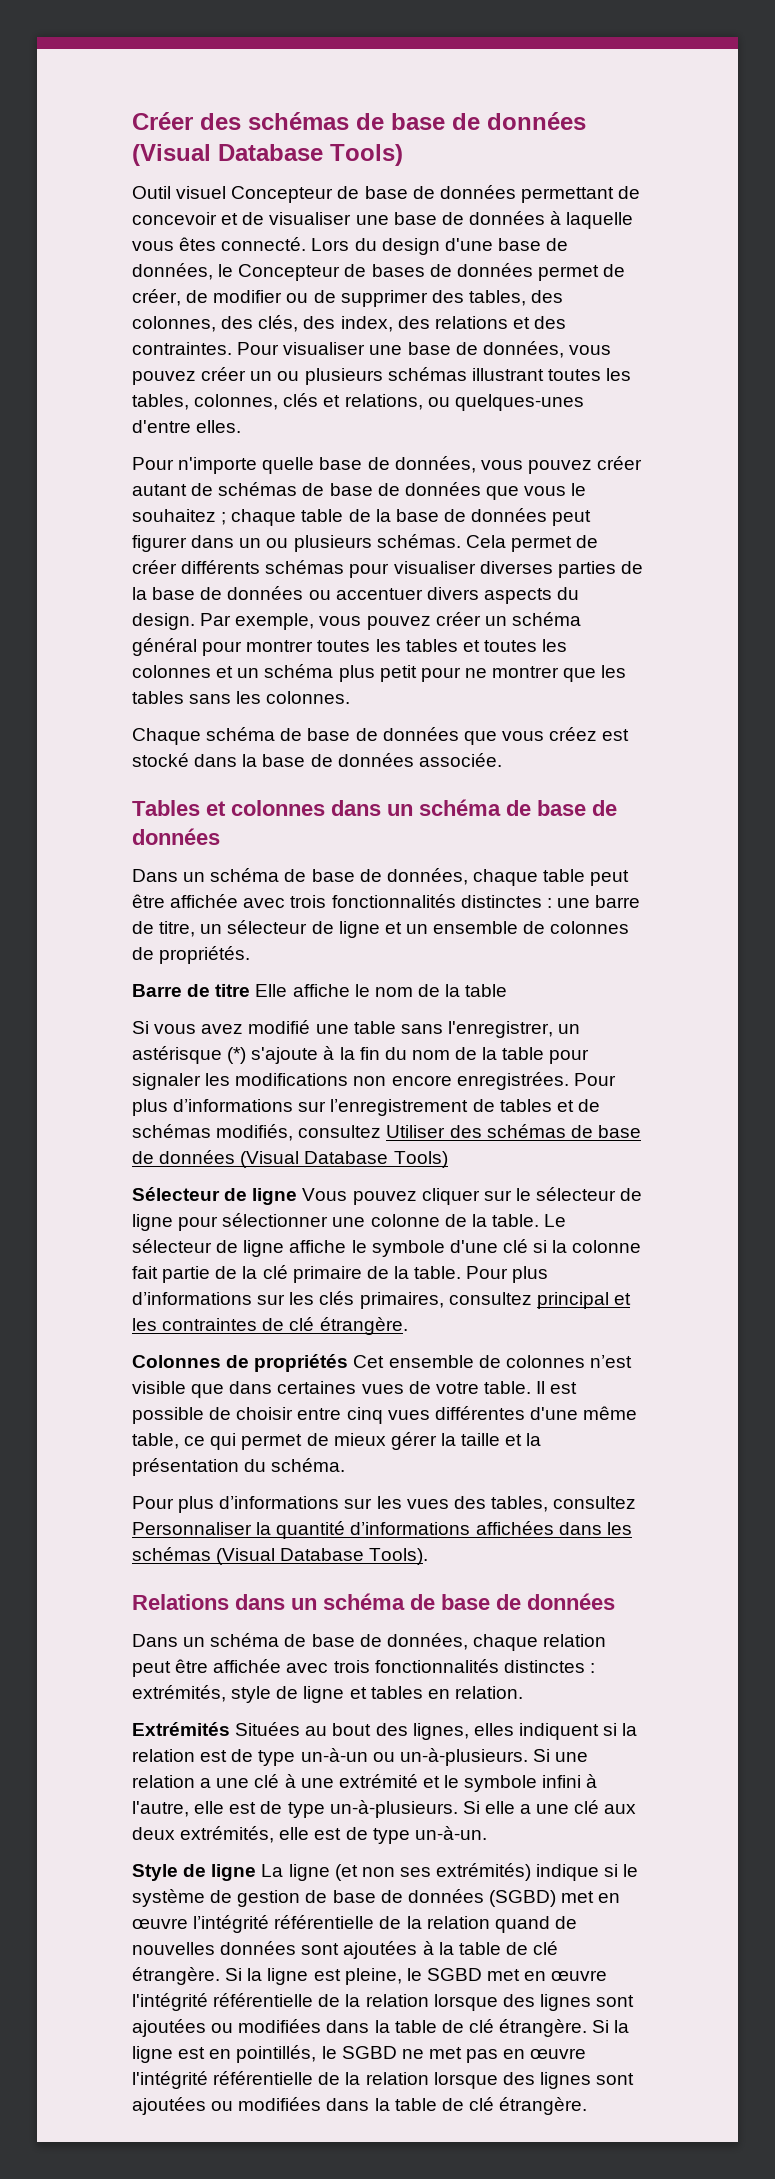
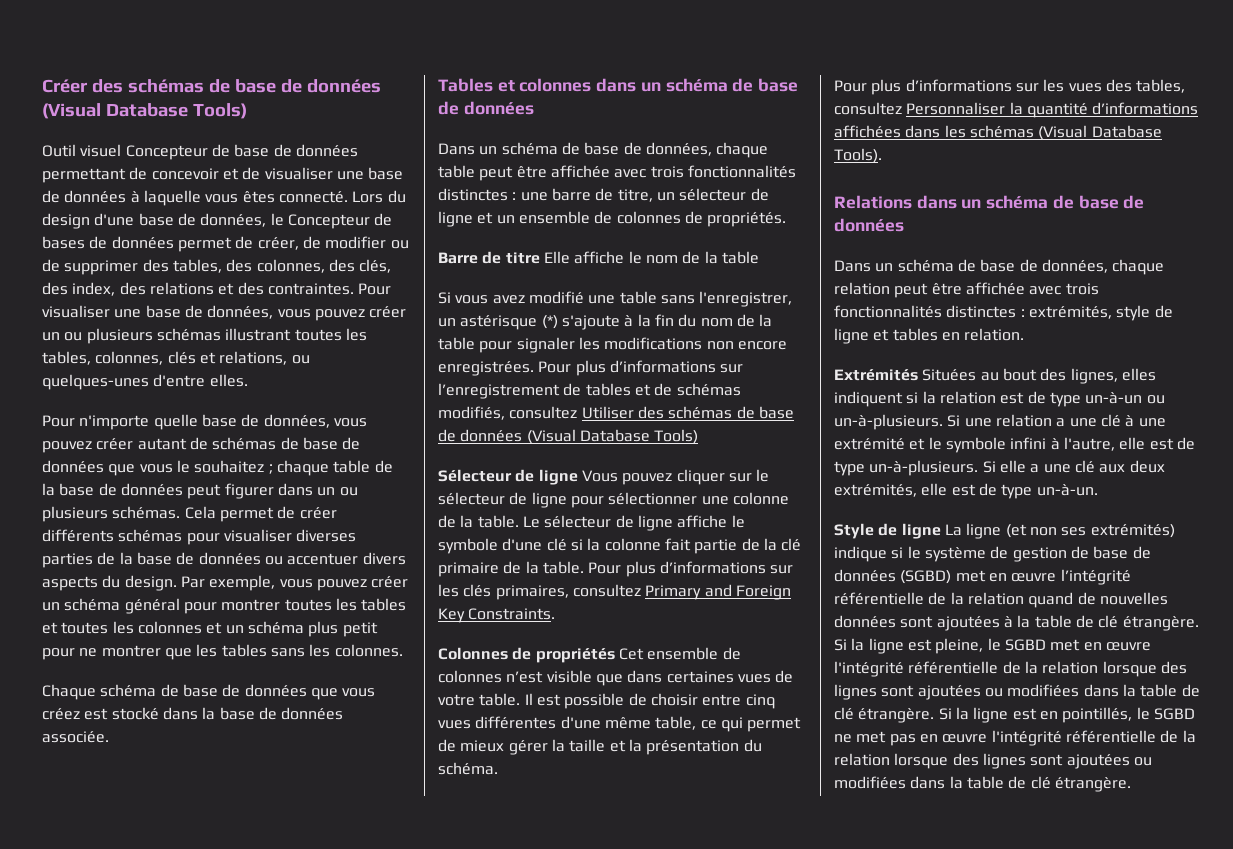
- Pour plus d’informations sur les clés primaires, consultez principal et les contraintes de clé étrangère.
+ Pour plus d’informations sur les clés primaires, consultez Primary and Foreign Key Constraints.

